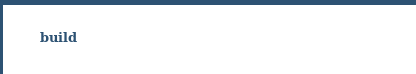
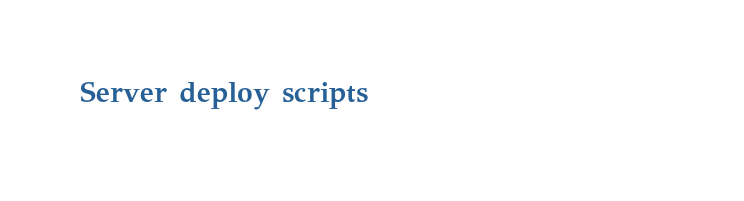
- build
+ Server deploy scripts

